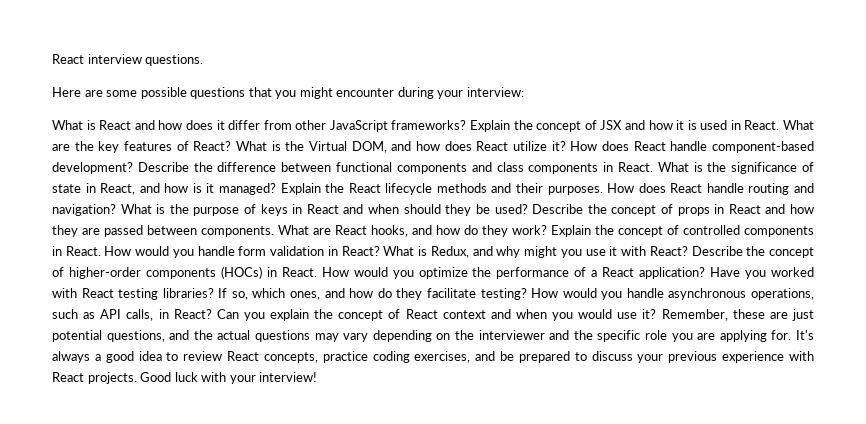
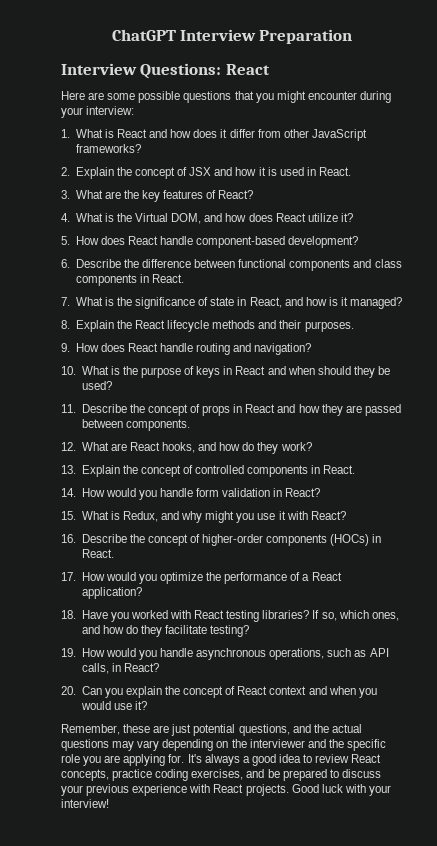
- React interview questions.
+ ChatGPT Interview Preparation
+ Interview Questions: React
- What is React and how does it differ from other JavaScript frameworks? Explain the concept of JSX and how it is used in React. What are the key features of React? What is the Virtual DOM, and how does React utilize it? How does React handle component-based development? Describe the difference between functional components and class components in React. What is the significance of state in React, and how is it managed? Explain the React lifecycle methods and their purposes. How does React handle routing and navigation? What is the purpose of keys in React and when should they be used? Describe the concept of props in React and how they are passed between components. What are React hooks, and how do they work? Explain the concept of controlled components in React. How would you handle form validation in React? What is Redux, and why might you use it with React? Describe the concept of higher-order components (HOCs) in React. How would you optimize the performance of a React application? Have you worked with React testing libraries?
+ 1. What is React and how does it differ from other JavaScript frameworks?
+ 2. Explain the concept of JSX and how it is used in React.
+ 3. What are the key features of React?
+ 4. What is the Virtual DOM, and how does React utilize it?
+ 5. How does React handle component-based development?
+ 6. Describe the difference between functional components and class components in React.
+ 7. What is the significance of state in React, and how is it managed?
+ 8. Explain the React lifecycle methods and their purposes.
+ 9. How does React handle routing and navigation?
+ 10. What is the purpose of keys in React and when should they be used?
+ 11. Describe the concept of props in React and how they are passed between components.
+ 12. What are React hooks, and how do they work?
+ 13. Explain the concept of controlled components in React.
+ 14. How would you handle form validation in React?
+ 15. What is Redux, and why might you use it with React?
+ 16. Describe the concept of higher-order components (HOCs) in React.
+ 17. How would you optimize the performance of a React application?
+ 18. Have you worked with React testing libraries?
- If so, which ones, and how do they facilitate testing? How would you handle asynchronous operations, such as API calls, in React? Can you explain the concept of React context and when you would use it? Remember, these are just potential questions, and the actual questions may vary depending on the interviewer and the specific role you are applying for.
+ If so, which ones, and how do they facilitate testing?
+ 19. How would you handle asynchronous operations, such as API calls, in React?
+ 20. Can you explain the concept of React context and when you would use it?
+ Remember, these are just potential questions, and the actual questions may vary depending on the interviewer and the specific role you are applying for.

